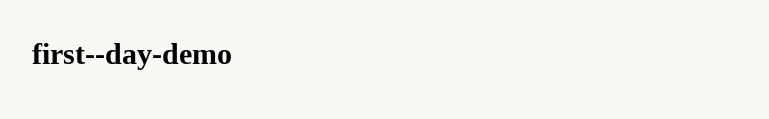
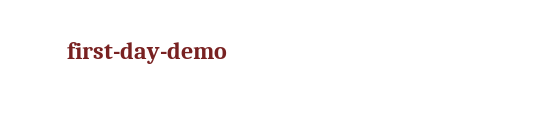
- first--day-demo
+ first-day-demo

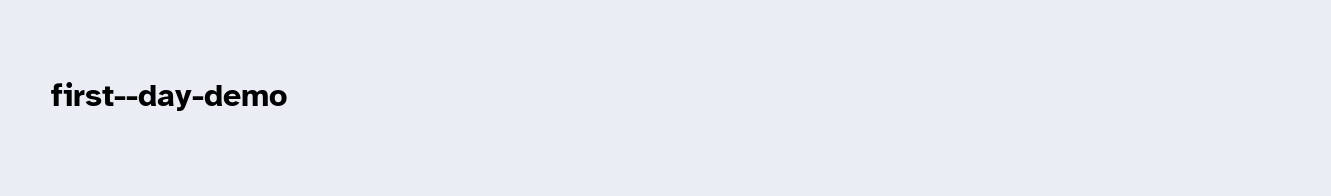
- first-day-demo
+ first--day-demo

